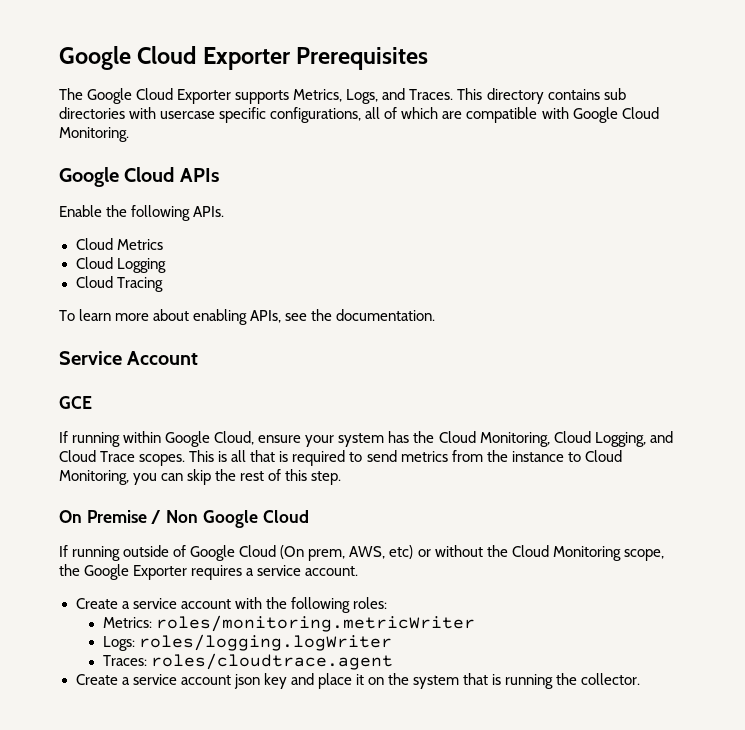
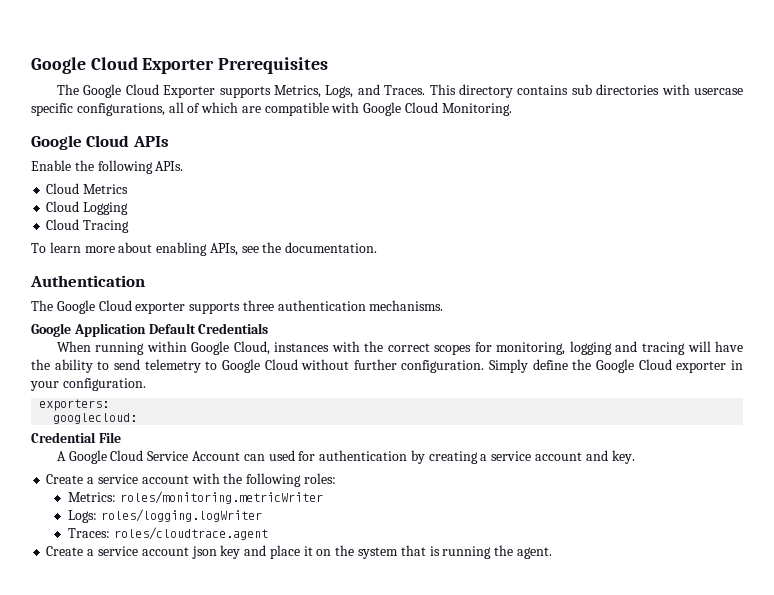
- Service Account
- GCE
- If running within Google Cloud, ensure your system has the Cloud Monitoring, Cloud Logging, and Cloud Trace scopes. This is all that is required to send metrics from the instance to Cloud Monitoring, you can skip the rest of this step.
- On Premise / Non Google Cloud
- If running outside of Google Cloud (On prem, AWS, etc) or without the Cloud Monitoring scope, the Google Exporter requires a service account.
+ Authentication
+ The Google Cloud exporter supports three authentication mechanisms.
+ Google Application Default Credentials
+ When running within Google Cloud, instances with the correct scopes for monitoring, logging and tracing will have the ability to send telemetry to Google Cloud without further configuration. Simply define the Google Cloud exporter in your configuration.
+ exporters:
+ googlecloud:
+ Credential File
+ A Google Cloud Service Account can used for authentication by creating a service account and key.
- Create a service account json key and place it on the system that is running the collector.
+ Create a service account json key and place it on the system that is running the agent.

